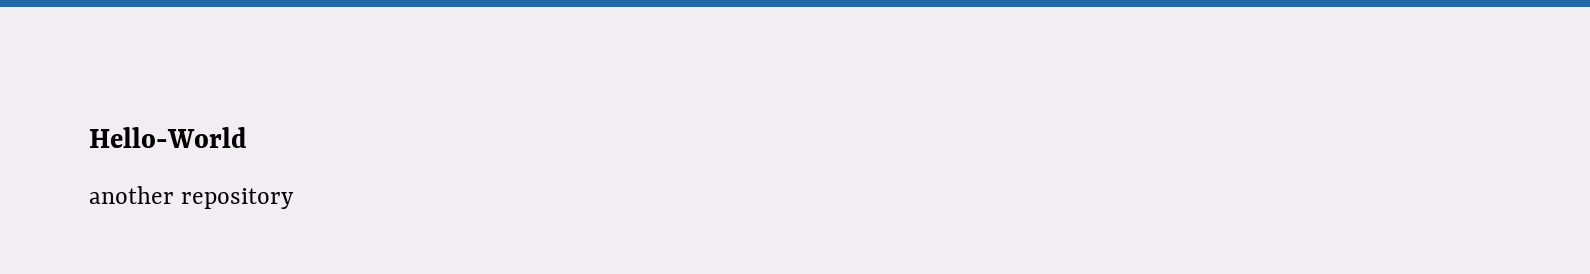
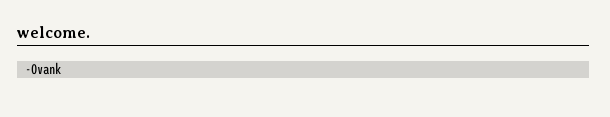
- Hello-World
- another repository
+ welcome.
+ -Ovank

